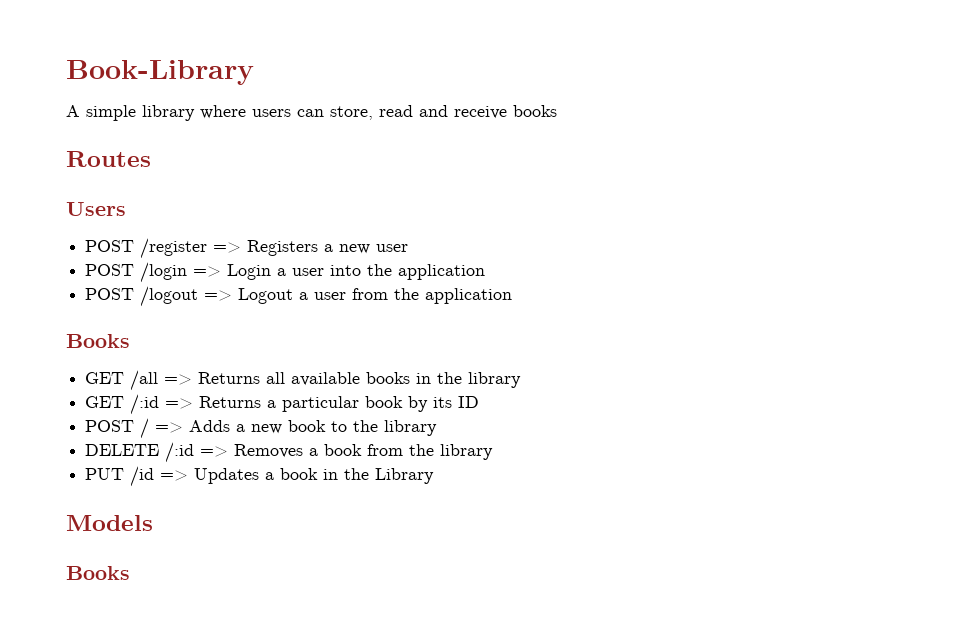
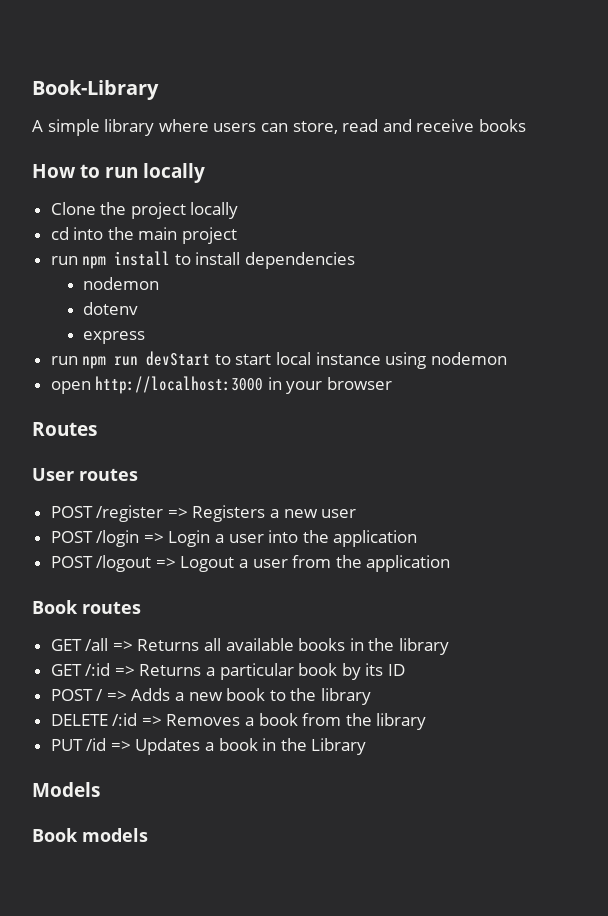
+ How to run locally
+ Clone the project locally
+ cd into the main project
+ run npm install to install dependencies
+ nodemon
+ dotenv
+ express
+ run npm run devStart to start local instance using nodemon
+ open http://localhost:3000 in your browser
- Users
+ User routes
  POST /logout => Logout a user from the application
- Books
+ Book routes
  Models
- Books
+ Book models

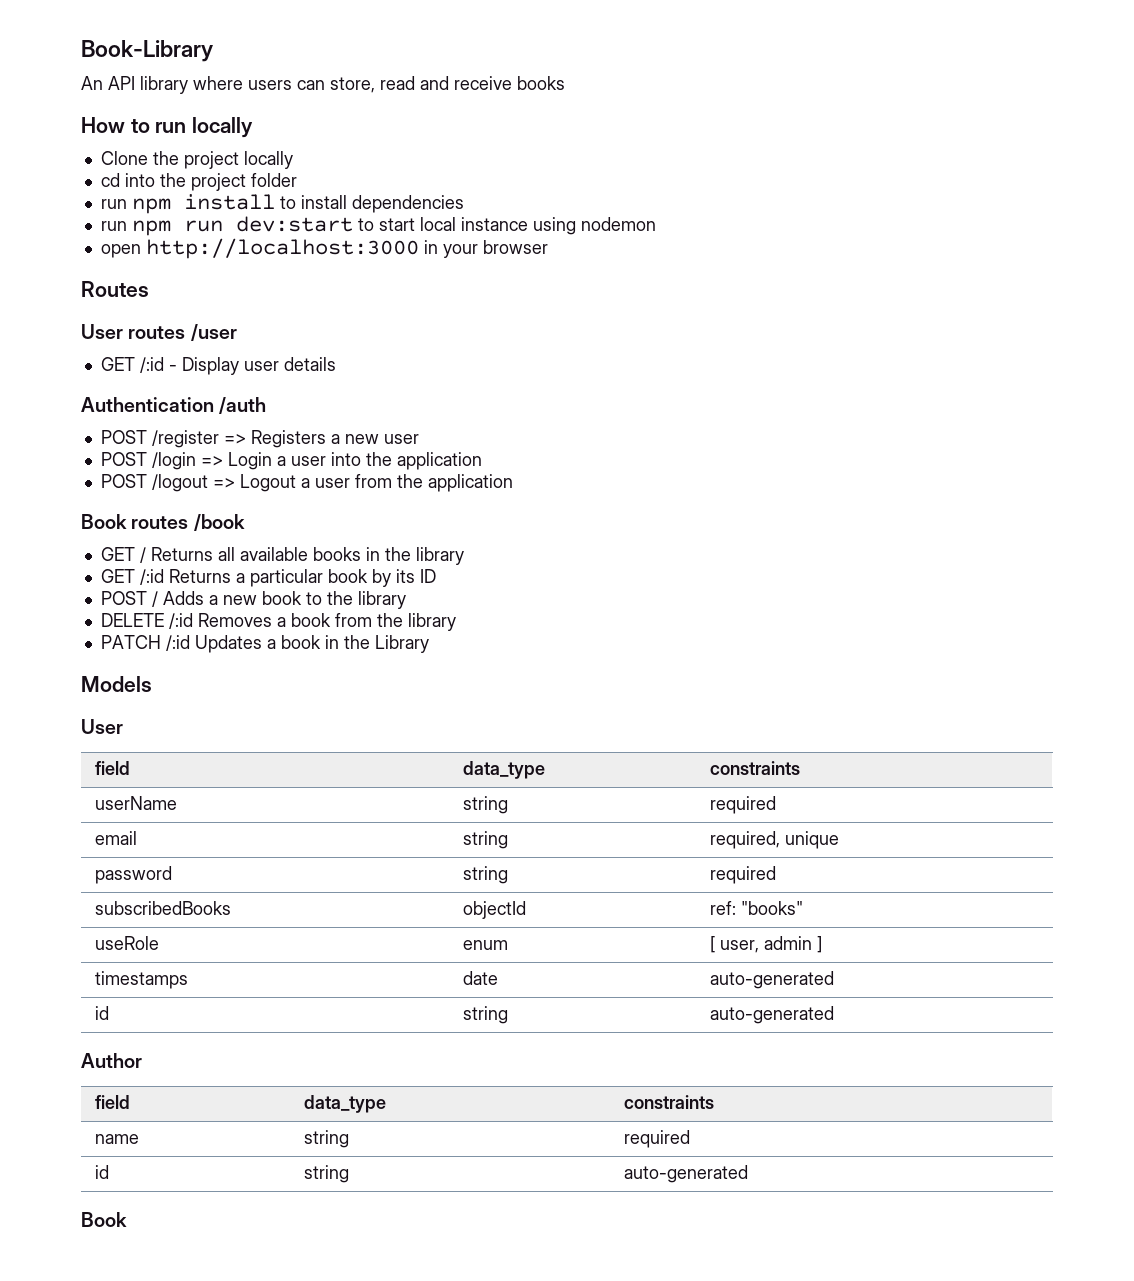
- A simple library where users can store, read and receive books
+ An API library where users can store, read and receive books
- cd into the main project
+ cd into the project folder
  run npm install to install dependencies
- nodemon
- dotenv
- express
- run npm run devStart to start local instance using nodemon
+ run npm run dev:start to start local instance using nodemon
- User routes
+ User routes /user
+ GET /:id - Display user details
+ Authentication /auth
- Book routes
- GET /all => Returns all available books in the library
+ Book routes /book
+ GET / Returns all available books in the library
- GET /:id => Returns a particular book by its ID
+ GET /:id Returns a particular book by its ID
- POST / => Adds a new book to the library
+ POST / Adds a new book to the library
- DELETE /:id => Removes a book from the library
+ DELETE /:id Removes a book from the library
- PUT /id => Updates a book in the Library
+ PATCH /:id Updates a book in the Library
  Models
- Book models
+ User
+ field | data_type | constraints
+ userName | string | required
+ email | string | required, unique
+ password | string | required
+ subscribedBooks | objectId | ref: "books"
+ useRole | enum | [ user, admin ]
+ timestamps | date | auto-generated
+ id | string | auto-generated
+ Author
+ field | data_type | constraints
+ name | string | required
+ id | string | auto-generated
+ Book

